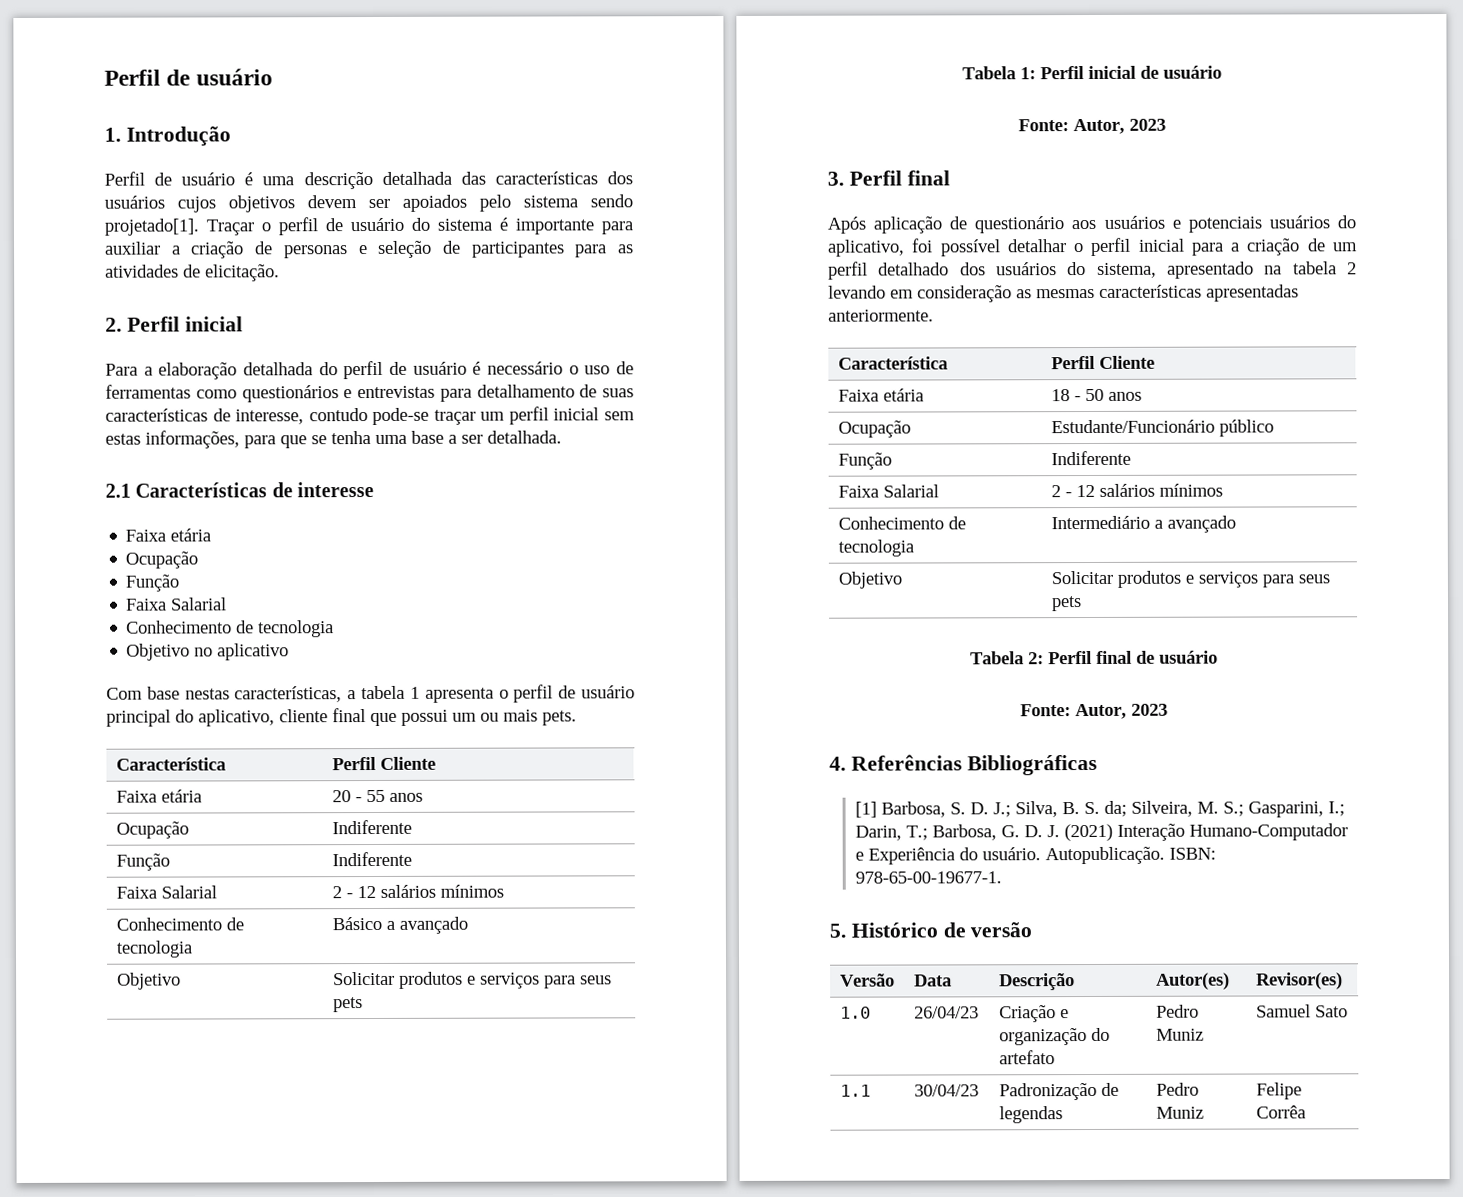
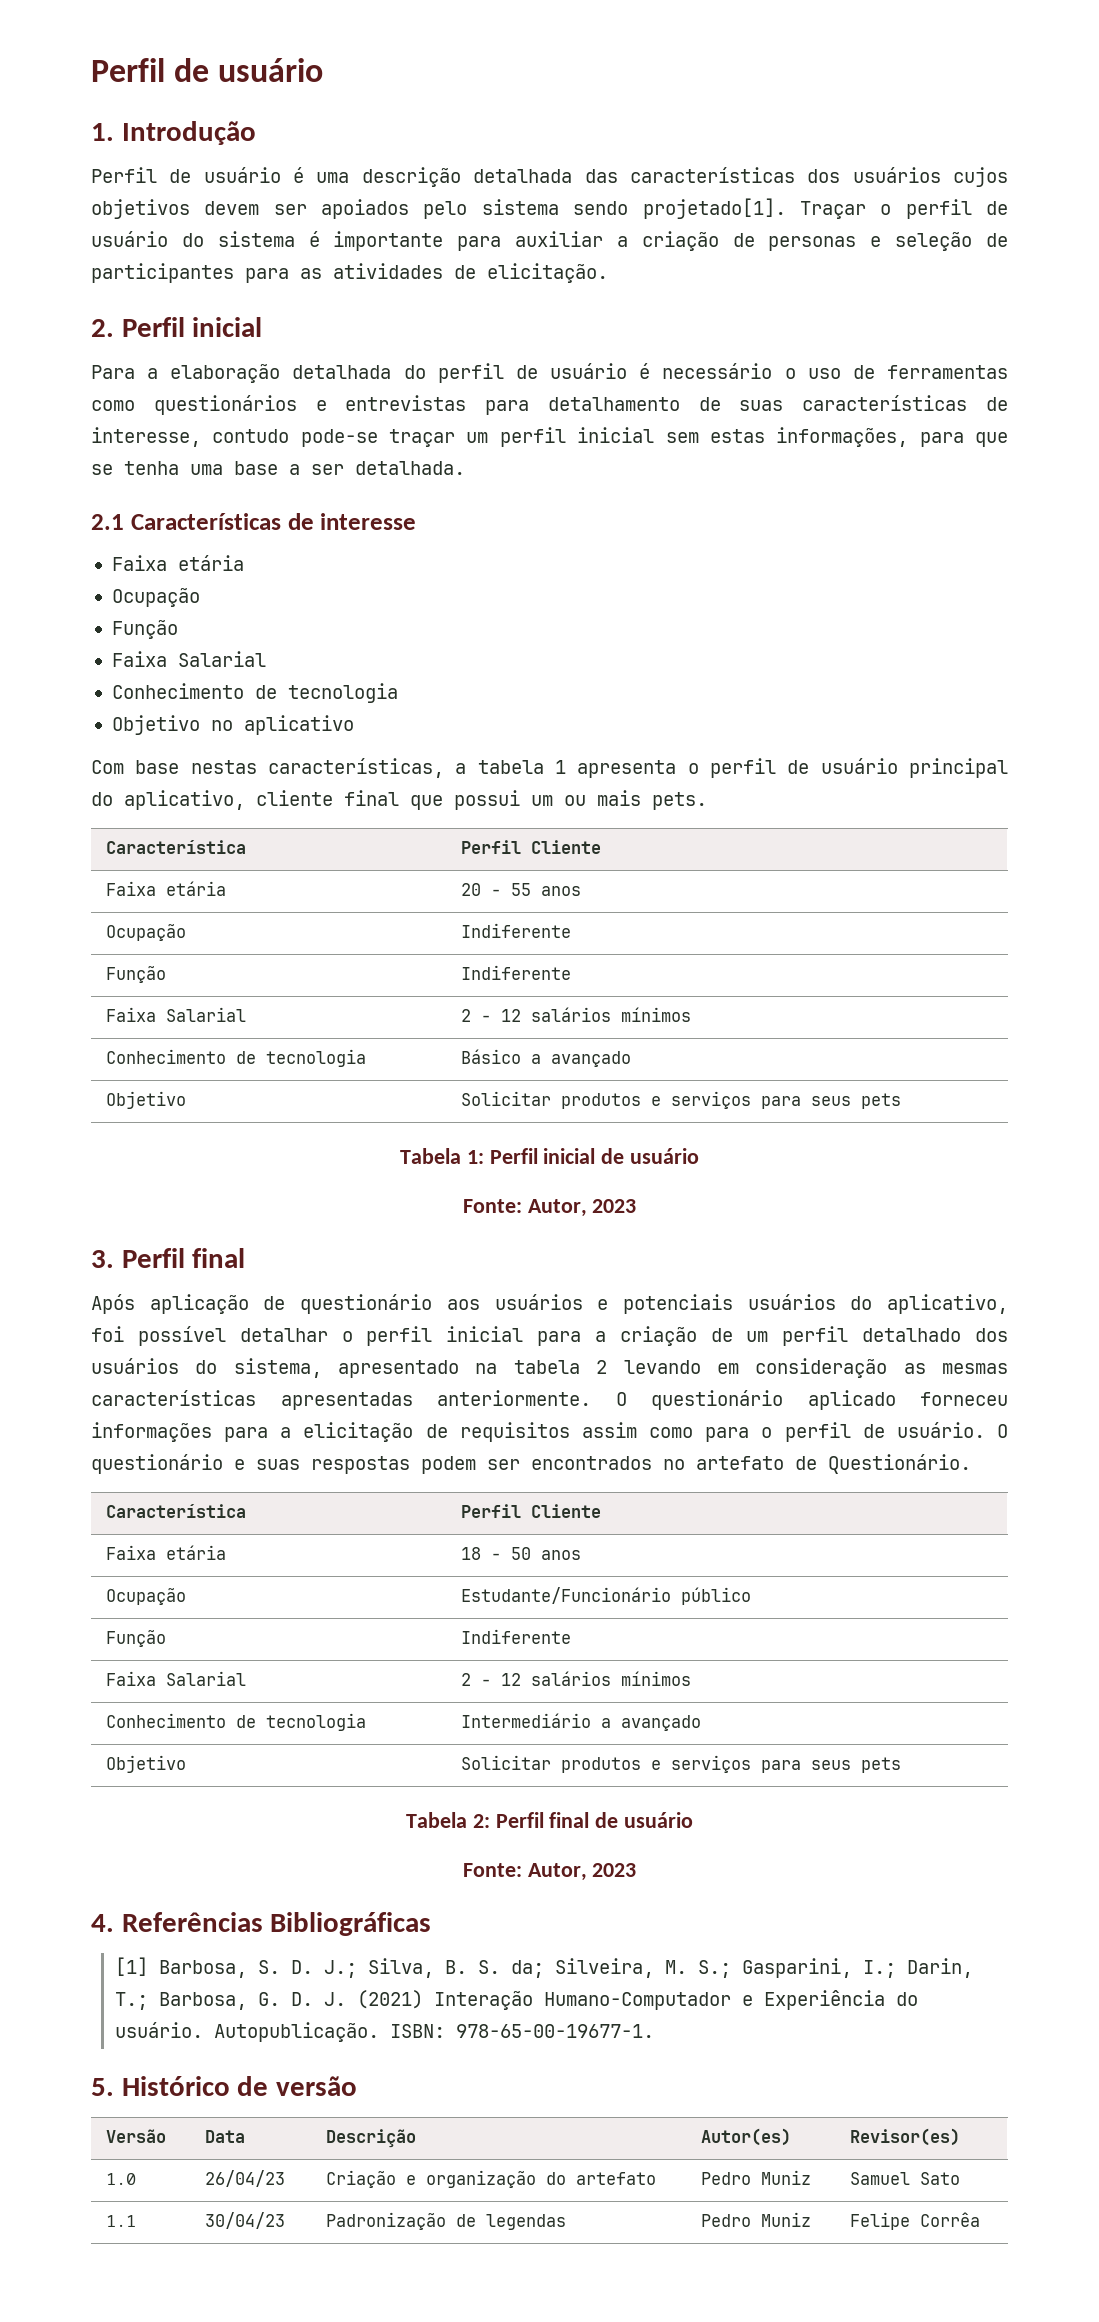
+ O questionário aplicado forneceu informações para a elicitação de requisitos assim como para o perfil de usuário. O questionário e suas respostas podem ser encontrados no artefato de Questionário.

